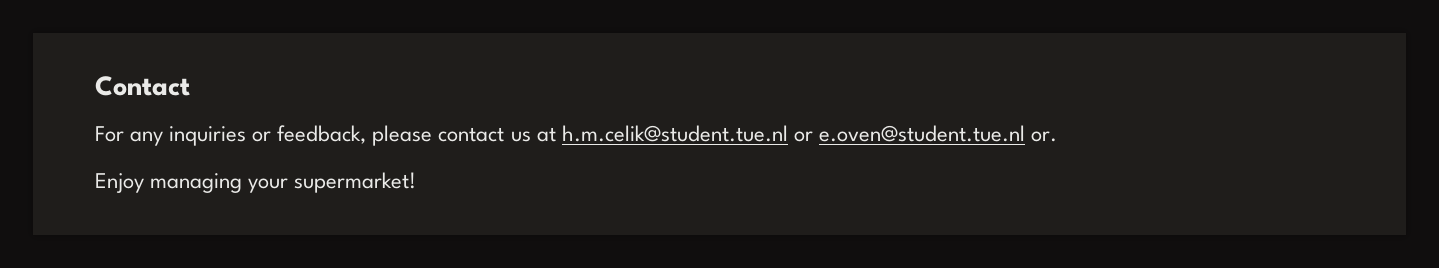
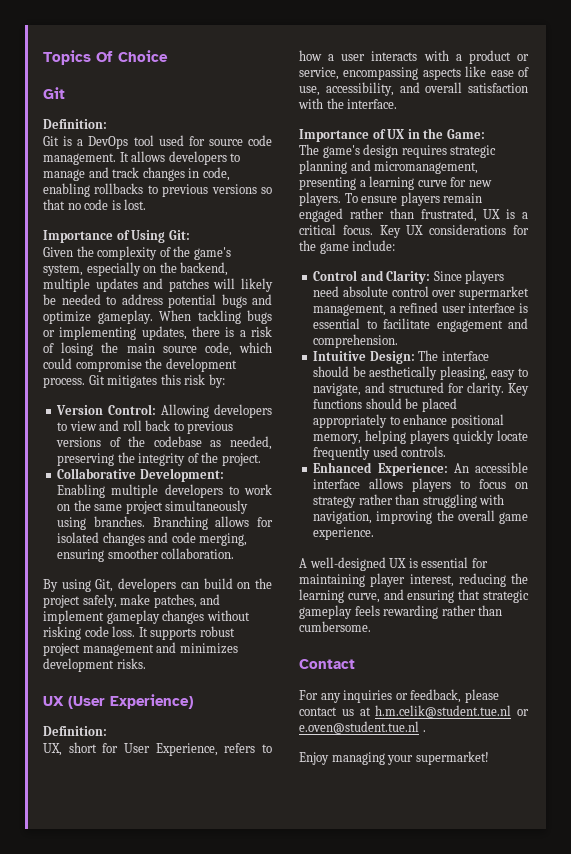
+ Topics Of Choice
+ Git
+ Definition:
+ Git is a DevOps tool used for source code management. It allows developers to manage and track changes in code, enabling rollbacks to previous versions so that no code is lost.
+ Importance of Using Git:
+ Given the complexity of the game's system, especially on the backend, multiple updates and patches will likely be needed to address potential bugs and optimize gameplay. When tackling bugs or implementing updates, there is a risk of losing the main source code, which could compromise the development process. Git mitigates this risk by:
+ Version Control: Allowing developers to view and roll back to previous versions of the codebase as needed, preserving the integrity of the project.
+ Collaborative Development: Enabling multiple developers to work on the same project simultaneously using branches. Branching allows for isolated changes and code merging, ensuring smoother collaboration.
+ By using Git, developers can build on the project safely, make patches, and implement gameplay changes without risking code loss. It supports robust project management and minimizes development risks.
+ UX (User Experience)
+ Definition:
+ UX, short for User Experience, refers to how a user interacts with a product or service, encompassing aspects like ease of use, accessibility, and overall satisfaction with the interface.
+ Importance of UX in the Game:
+ The game's design requires strategic planning and micromanagement, presenting a learning curve for new players. To ensure players remain engaged rather than frustrated, UX is a critical focus. Key UX considerations for the game include:
+ Control and Clarity: Since players need absolute control over supermarket management, a refined user interface is essential to facilitate engagement and comprehension.
+ Intuitive Design: The interface should be aesthetically pleasing, easy to navigate, and structured for clarity. Key functions should be placed appropriately to enhance positional memory, helping players quickly locate frequently used controls.
+ Enhanced Experience: An accessible interface allows players to focus on strategy rather than struggling with navigation, improving the overall game experience.
+ A well-designed UX is essential for maintaining player interest, reducing the learning curve, and ensuring that strategic gameplay feels rewarding rather than cumbersome.
- For any inquiries or feedback, please contact us at h.m.celik@student.tue.nl or e.oven@student.tue.nl or.
+ For any inquiries or feedback, please contact us at h.m.celik@student.tue.nl or e.oven@student.tue.nl .

